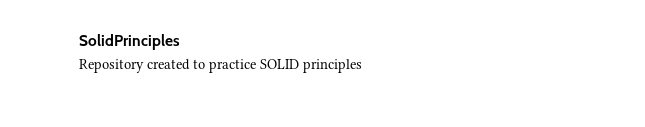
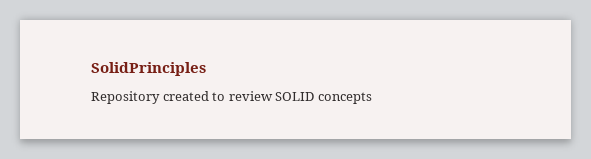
- Repository created to practice SOLID principles
+ Repository created to review SOLID concepts

